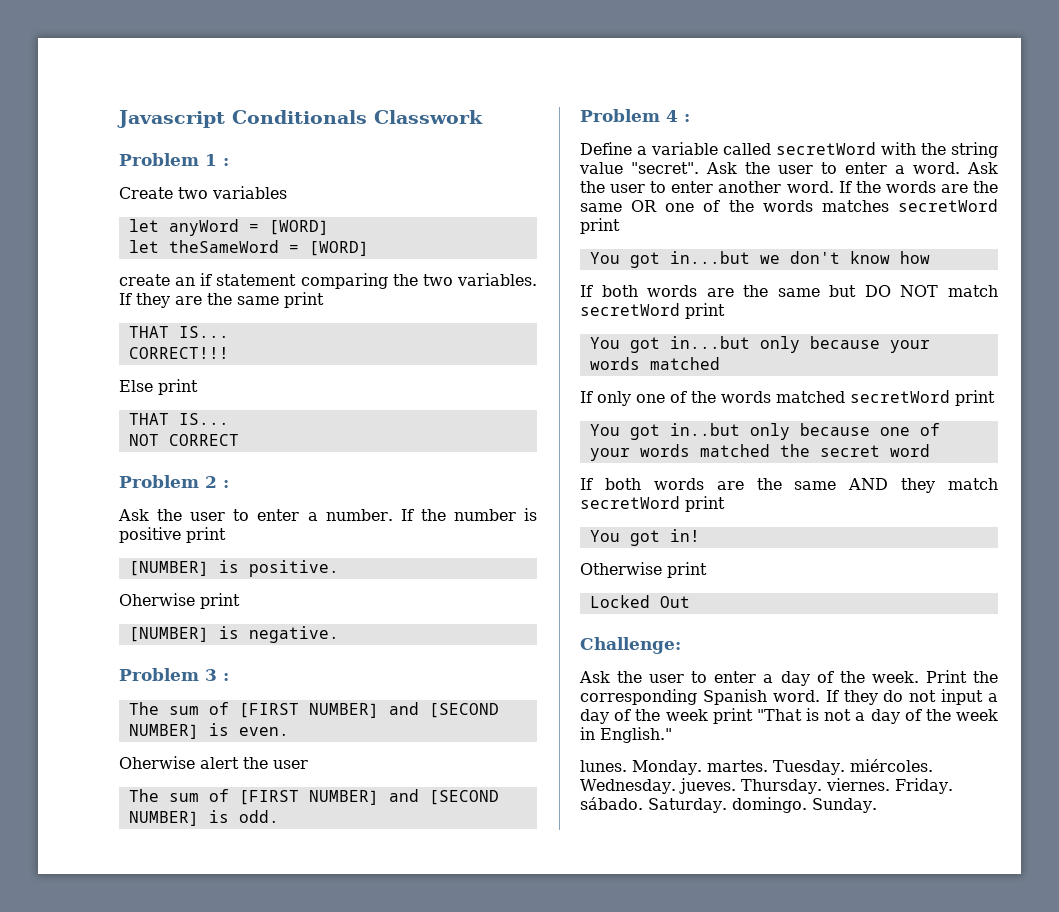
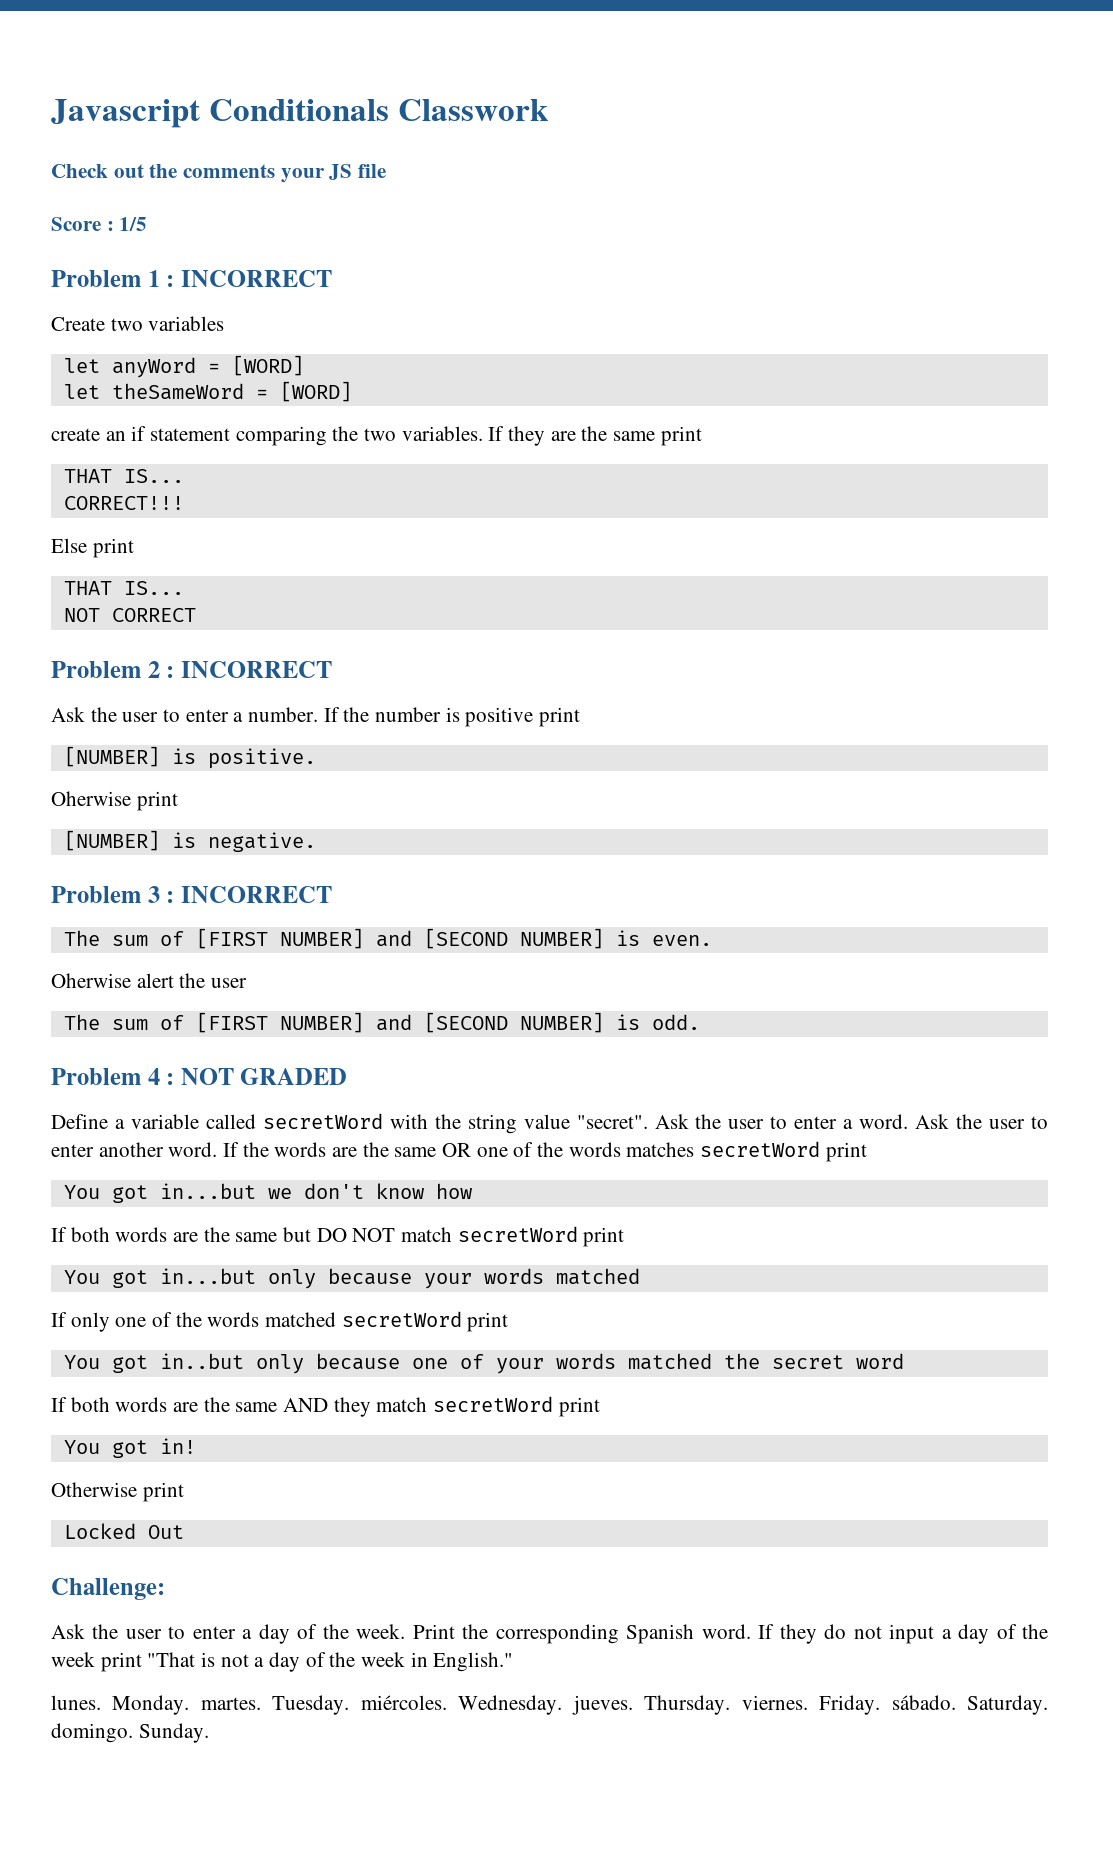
+ Check out the comments your JS file
+ Score : 1/5
- Problem 1 :
+ Problem 1 : INCORRECT
- Problem 2 :
+ Problem 2 : INCORRECT
- Problem 3 :
+ Problem 3 : INCORRECT
- Problem 4 :
+ Problem 4 : NOT GRADED

